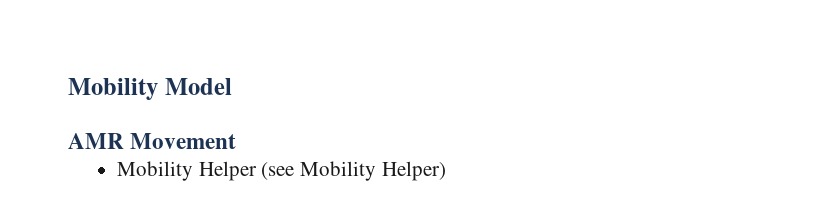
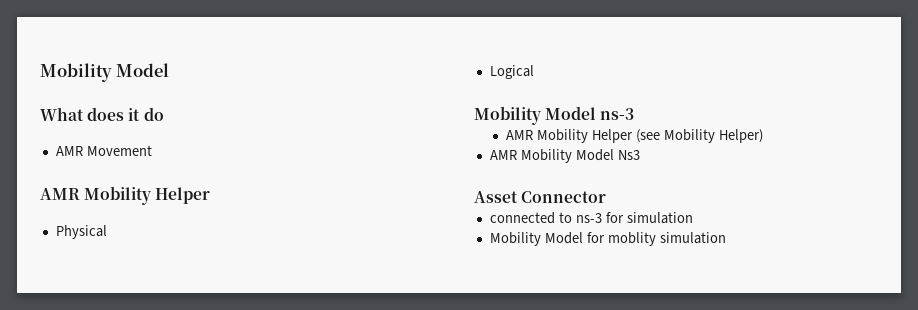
+ What does it do
  AMR Movement
- Mobility Helper (see Mobility Helper)
+ AMR Mobility Helper
+ Physical
+ Logical
+ Mobility Model ns-3
+ AMR Mobility Helper (see Mobility Helper)
+ AMR Mobility Model Ns3
+ Asset Connector
+ connected to ns-3 for simulation
+ Mobility Model for moblity simulation

